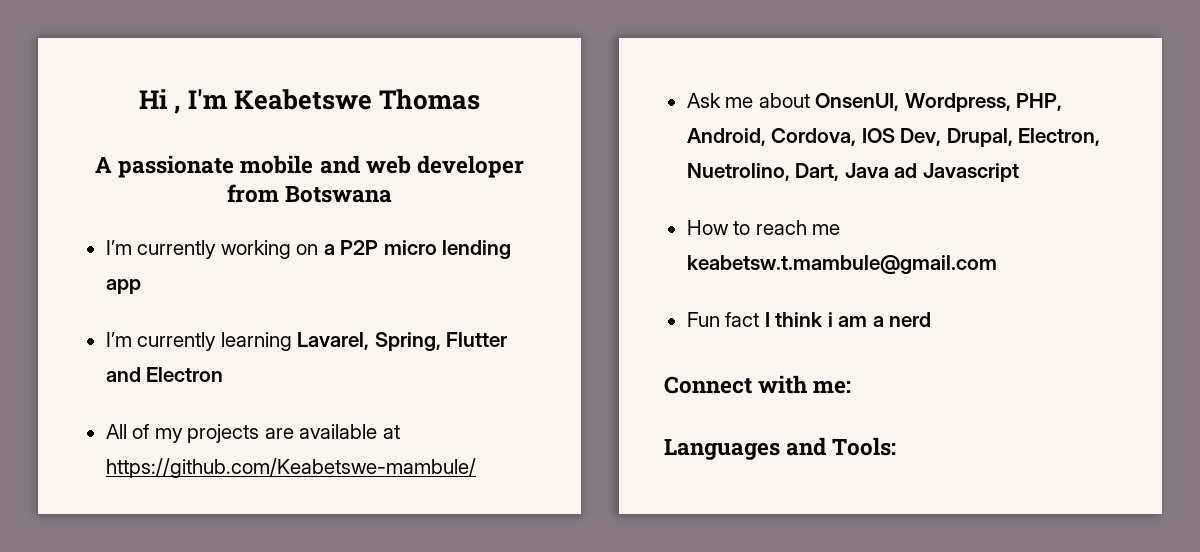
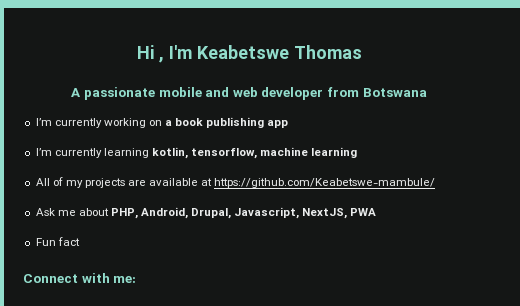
- I’m currently working on a P2P micro lending app
+ I’m currently working on a book publishing app
- I’m currently learning Lavarel, Spring, Flutter and Electron
+ I’m currently learning kotlin, tensorflow, machine learning
- Ask me about OnsenUI, Wordpress, PHP, Android, Cordova, IOS Dev, Drupal, Electron, Nuetrolino, Dart, Java ad Javascript
- How to reach me keabetsw.t.mambule@gmail.com
- Fun fact I think i am a nerd
+ Ask me about PHP, Android, Drupal, Javascript, NextJS, PWA
+ Fun fact
- Languages and Tools:

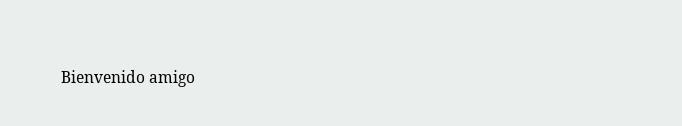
- Hi , I'm Keabetswe Thomas
- A passionate mobile and web developer from Botswana
- I’m currently working on a book publishing app
- I’m currently learning kotlin, tensorflow, machine learning
- All of my projects are available at https://github.com/Keabetswe-mambule/
- Ask me about PHP, Android, Drupal, Javascript, NextJS, PWA
- Fun fact
- Connect with me:
+ Bienvenido amigo

